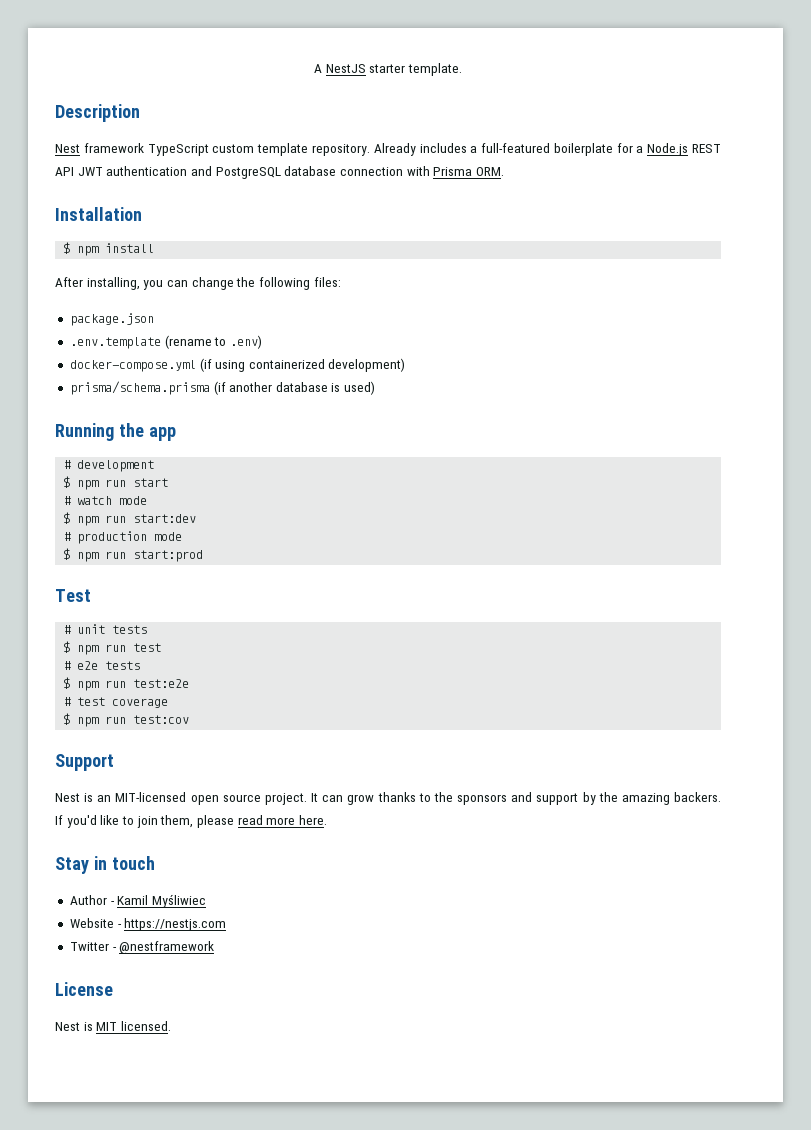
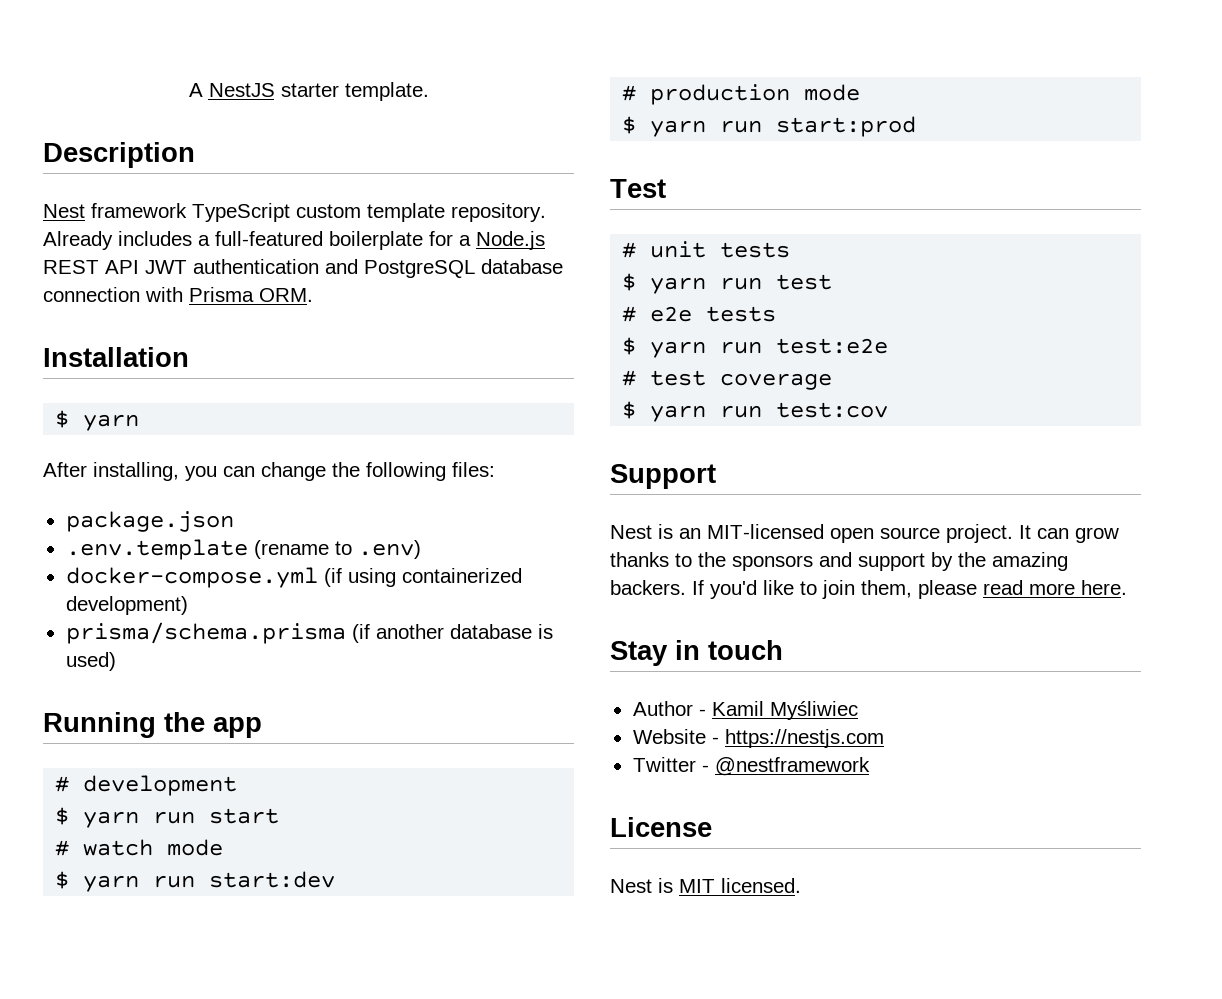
  Installation
- $ npm install
+ $ yarn
- $ npm run start
+ $ yarn run start
- $ npm run start:dev
+ $ yarn run start:dev
- $ npm run start:prod
+ $ yarn run start:prod
- $ npm run test
+ $ yarn run test
- $ npm run test:e2e
+ $ yarn run test:e2e
- $ npm run test:cov
+ $ yarn run test:cov

